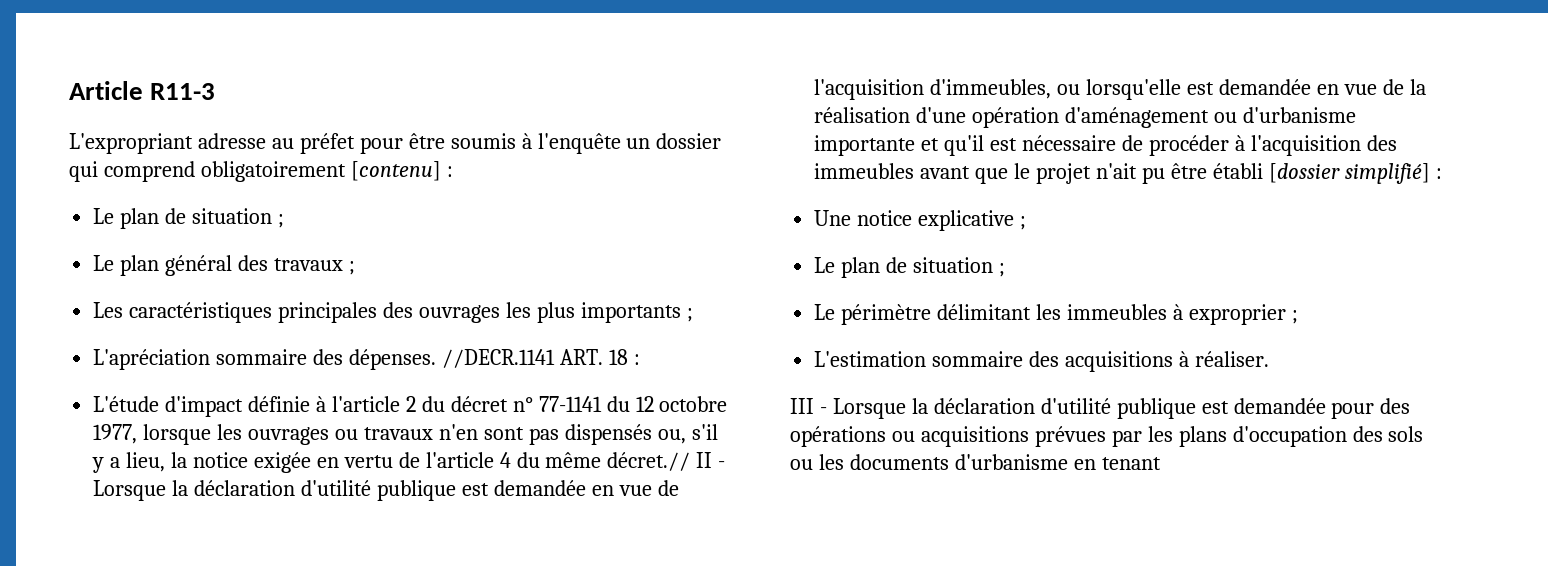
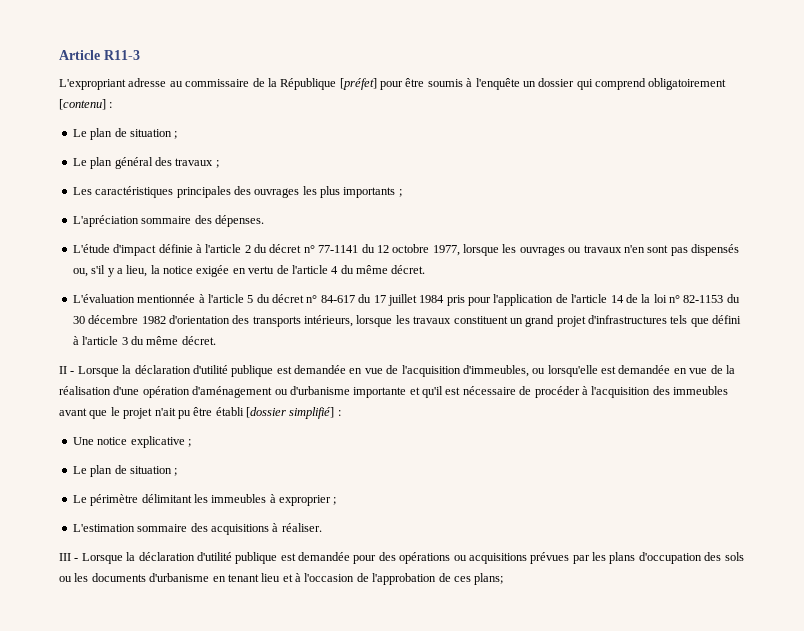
- L'expropriant adresse au préfet pour être soumis à l'enquête un dossier qui comprend obligatoirement [contenu] :
+ L'expropriant adresse au commissaire de la République [préfet] pour être soumis à l'enquête un dossier qui comprend obligatoirement [contenu] :
- //DECR.1141 ART. 18 :
- L'étude d'impact définie à l'article 2 du décret n° 77-1141 du 12 octobre 1977, lorsque les ouvrages ou travaux n'en sont pas dispensés ou, s'il y a lieu, la notice exigée en vertu de l'article 4 du même décret.// II - Lorsque la déclaration d'utilité publique est demandée en vue de l'acquisition d'immeubles, ou lorsqu'elle est demandée en vue de la réalisation d'une opération d'aménagement ou d'urbanisme importante et qu'il est nécessaire de procéder à l'acquisition des immeubles avant que le projet n'ait pu être établi [dossier simplifié] :
+ L'étude d'impact définie à l'article 2 du décret n° 77-1141 du 12 octobre 1977, lorsque les ouvrages ou travaux n'en sont pas dispensés ou, s'il y a lieu, la notice exigée en vertu de l'article 4 du même décret.
+ L'évaluation mentionnée à l'article 5 du décret n° 84-617 du 17 juillet 1984 pris pour l'application de l'article 14 de la loi n° 82-1153 du 30 décembre 1982 d'orientation des transports intérieurs, lorsque les travaux constituent un grand projet d'infrastructures tels que défini à l'article 3 du même décret.
+ II - Lorsque la déclaration d'utilité publique est demandée en vue de l'acquisition d'immeubles, ou lorsqu'elle est demandée en vue de la réalisation d'une opération d'aménagement ou d'urbanisme importante et qu'il est nécessaire de procéder à l'acquisition des immeubles avant que le projet n'ait pu être établi [dossier simplifié] :
- III - Lorsque la déclaration d'utilité publique est demandée pour des opérations ou acquisitions prévues par les plans d'occupation des sols ou les documents d'urbanisme en tenant
+ III - Lorsque la déclaration d'utilité publique est demandée pour des opérations ou acquisitions prévues par les plans d'occupation des sols ou les documents d'urbanisme en tenant lieu et à l'occasion de l'approbation de ces plans;

